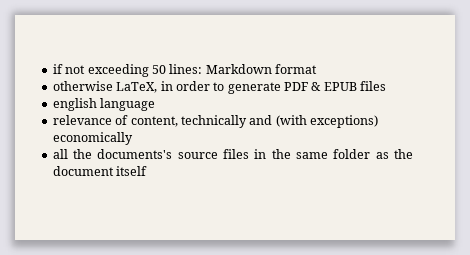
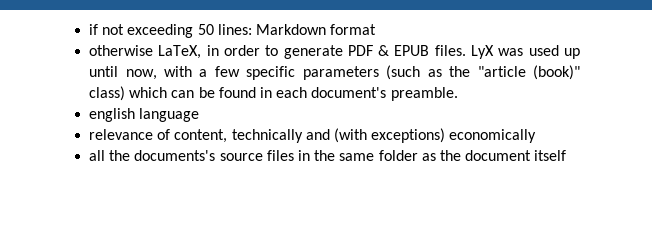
- otherwise LaTeX, in order to generate PDF & EPUB files
+ otherwise LaTeX, in order to generate PDF & EPUB files. LyX was used up until now, with a few specific parameters (such as the "article (book)" class) which can be found in each document's preamble.

